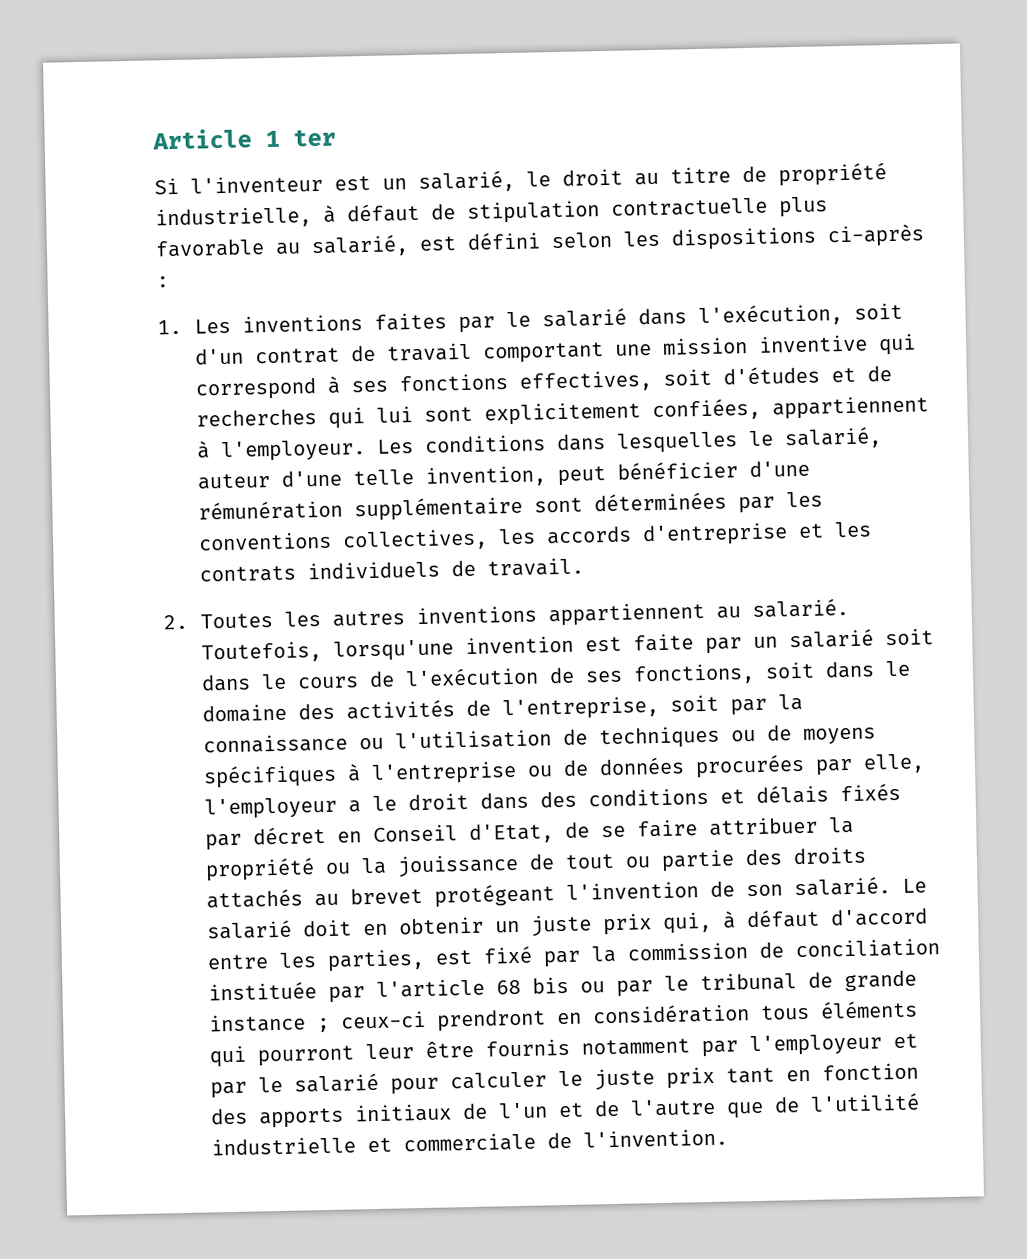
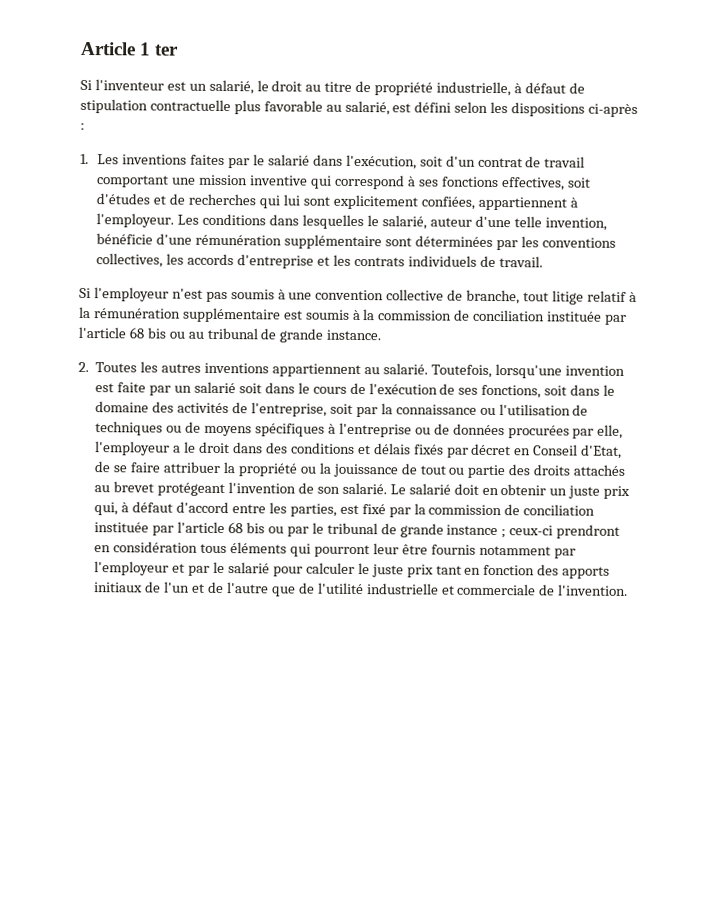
- Les conditions dans lesquelles le salarié, auteur d'une telle invention, peut bénéficier d'une rémunération supplémentaire sont déterminées par les conventions collectives, les accords d'entreprise et les contrats individuels de travail.
+ Les conditions dans lesquelles le salarié, auteur d'une telle invention, bénéficie d'une rémunération supplémentaire sont déterminées par les conventions collectives, les accords d'entreprise et les contrats individuels de travail.
+ Si l'employeur n'est pas soumis à une convention collective de branche, tout litige relatif à la rémunération supplémentaire est soumis à la commission de conciliation instituée par l'article 68 bis ou au tribunal de grande instance.

